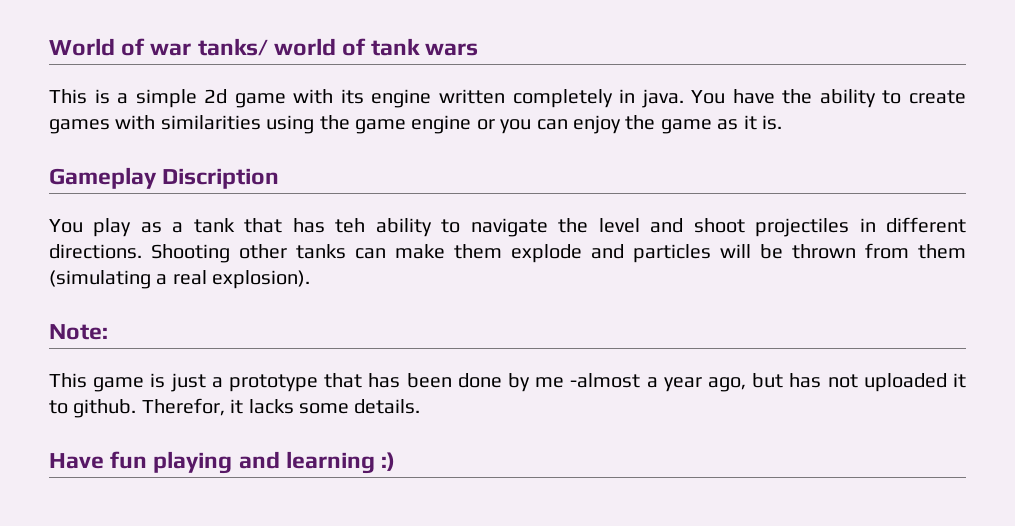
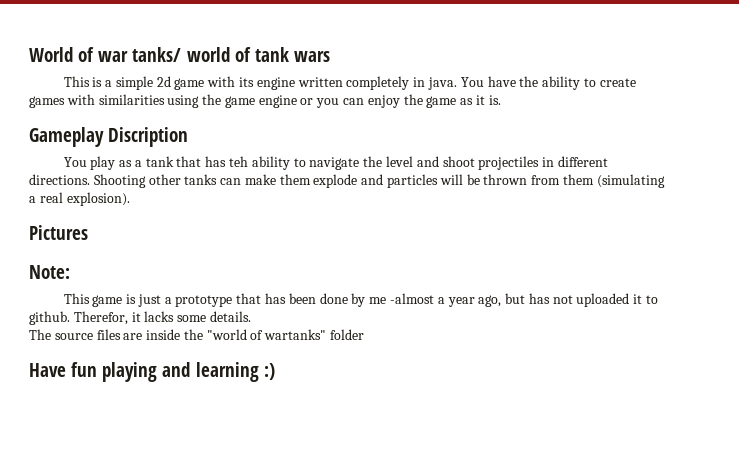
+ Pictures
+ The source files are inside the "world of wartanks" folder

